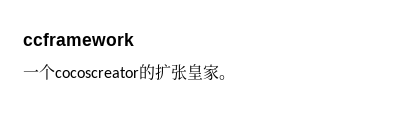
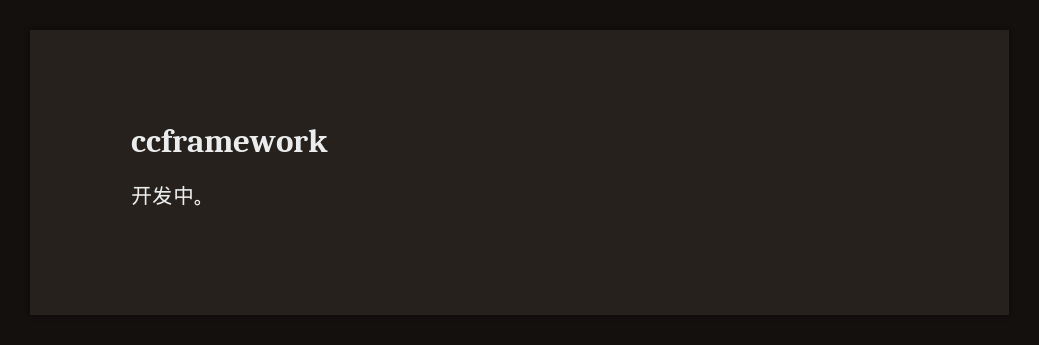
- 一个cocoscreator的扩张皇家。
+ 开发中。

